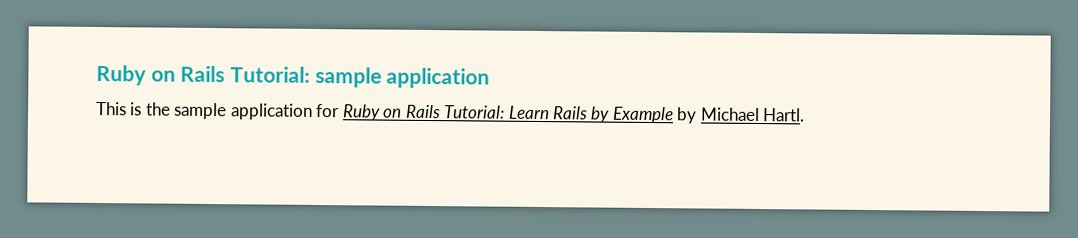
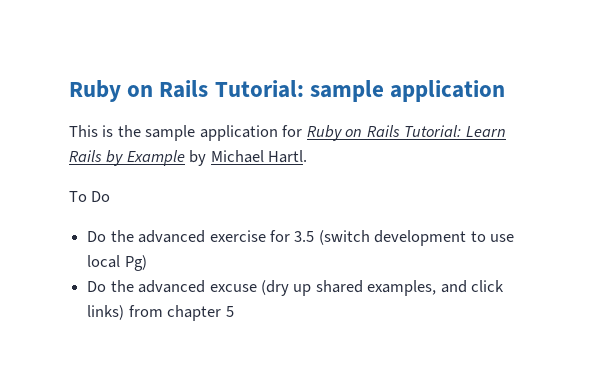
+ To Do
+ Do the advanced exercise for 3.5 (switch development to use local Pg)
+ Do the advanced excuse (dry up shared examples, and click links) from chapter 5

